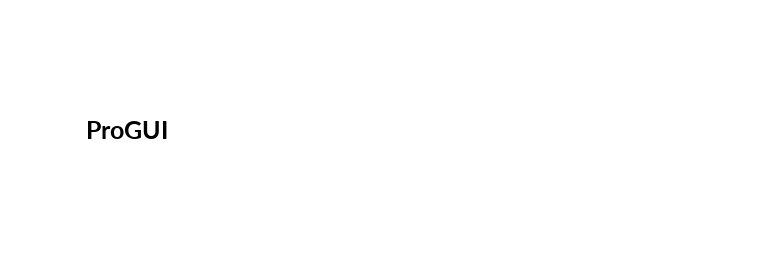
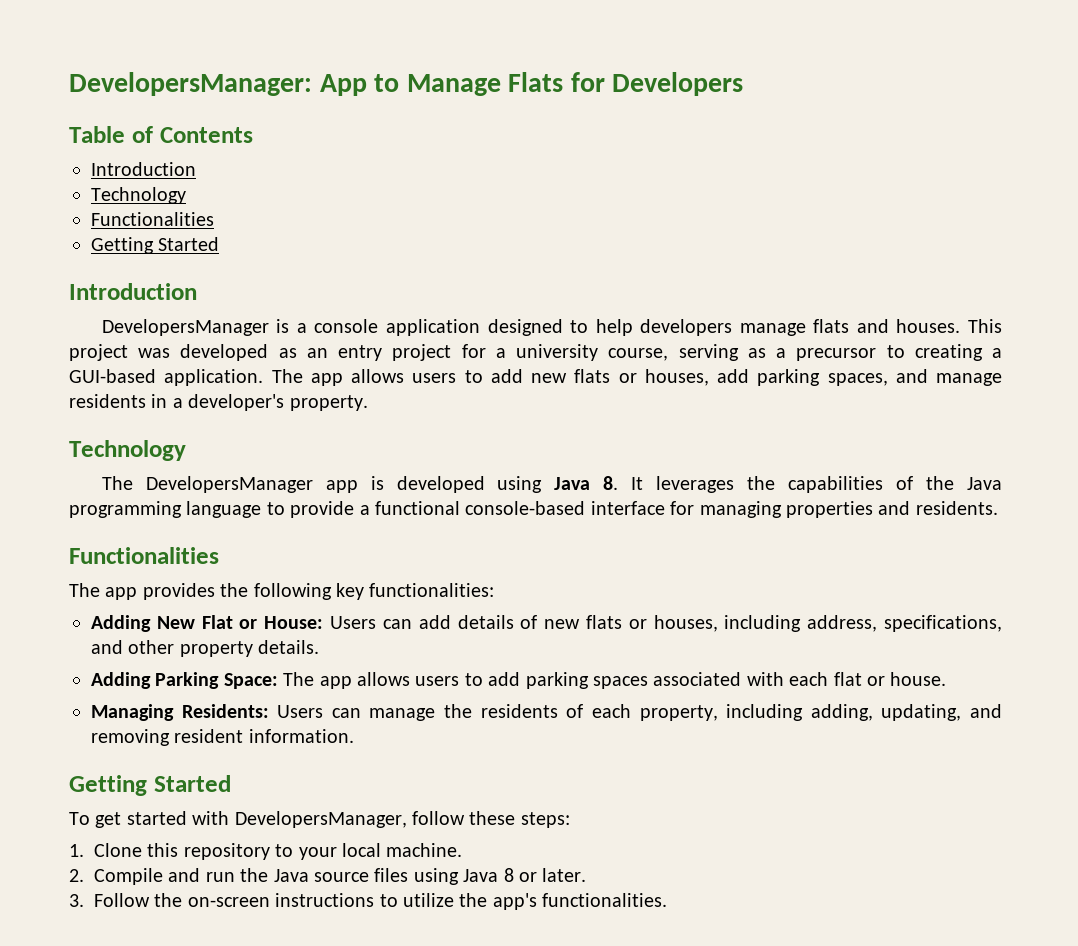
- ProGUI
+ DevelopersManager: App to Manage Flats for Developers
+ Table of Contents
+ Introduction
+ Technology
+ Functionalities
+ Getting Started
+ Introduction
+ DevelopersManager is a console application designed to help developers manage flats and houses. This project was developed as an entry project for a university course, serving as a precursor to creating a GUI-based application. The app allows users to add new flats or houses, add parking spaces, and manage residents in a developer's property.
+ Technology
+ The DevelopersManager app is developed using Java 8. It leverages the capabilities of the Java programming language to provide a functional console-based interface for managing properties and residents.
+ Functionalities
+ The app provides the following key functionalities:
+ Adding New Flat or House: Users can add details of new flats or houses, including address, specifications, and other property details.
+ Adding Parking Space: The app allows users to add parking spaces associated with each flat or house.
+ Managing Residents: Users can manage the residents of each property, including adding, updating, and removing resident information.
+ Getting Started
+ To get started with DevelopersManager, follow these steps:
+ 1. Clone this repository to your local machine.
+ 2. Compile and run the Java source files using Java 8 or later.
+ 3. Follow the on-screen instructions to utilize the app's functionalities.

